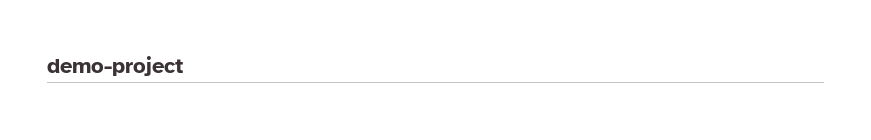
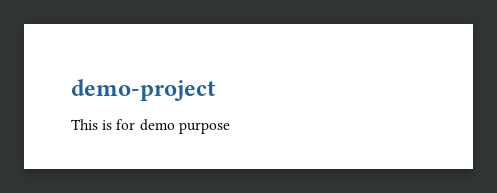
+ This is for demo purpose

